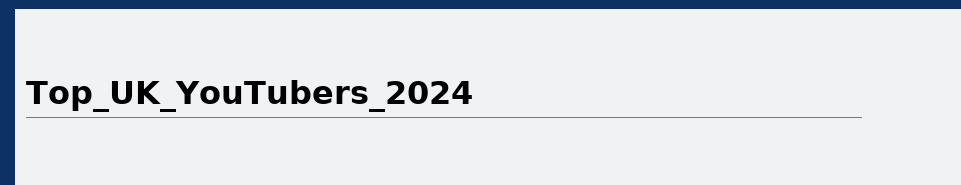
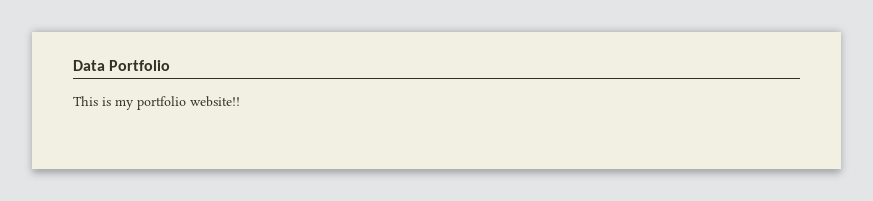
- Top_UK_YouTubers_2024
+ Data Portfolio
+ This is my portfolio website!!

